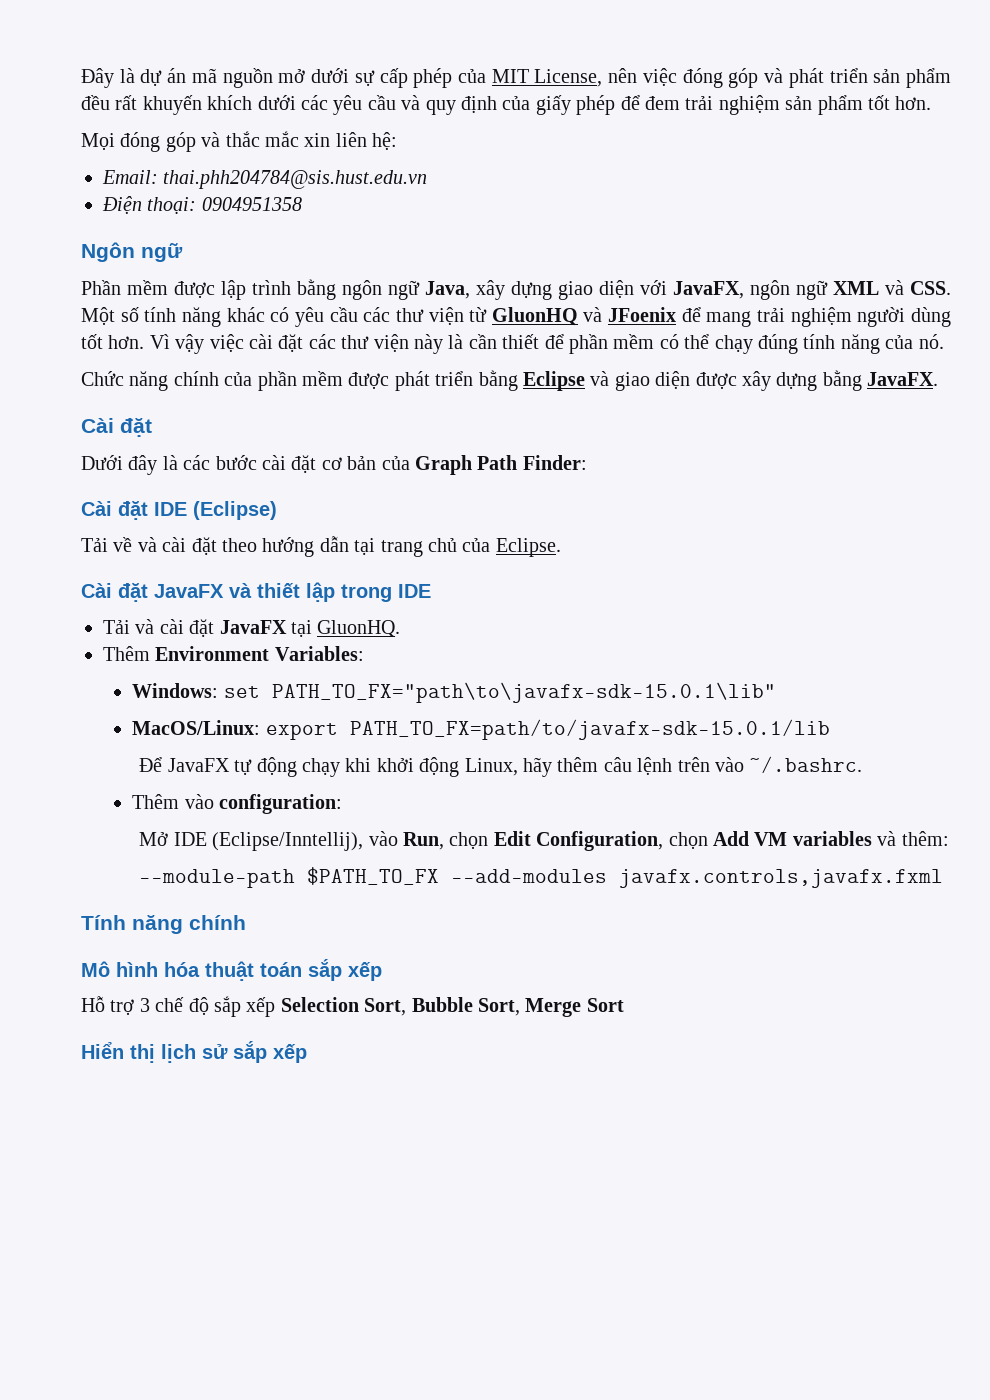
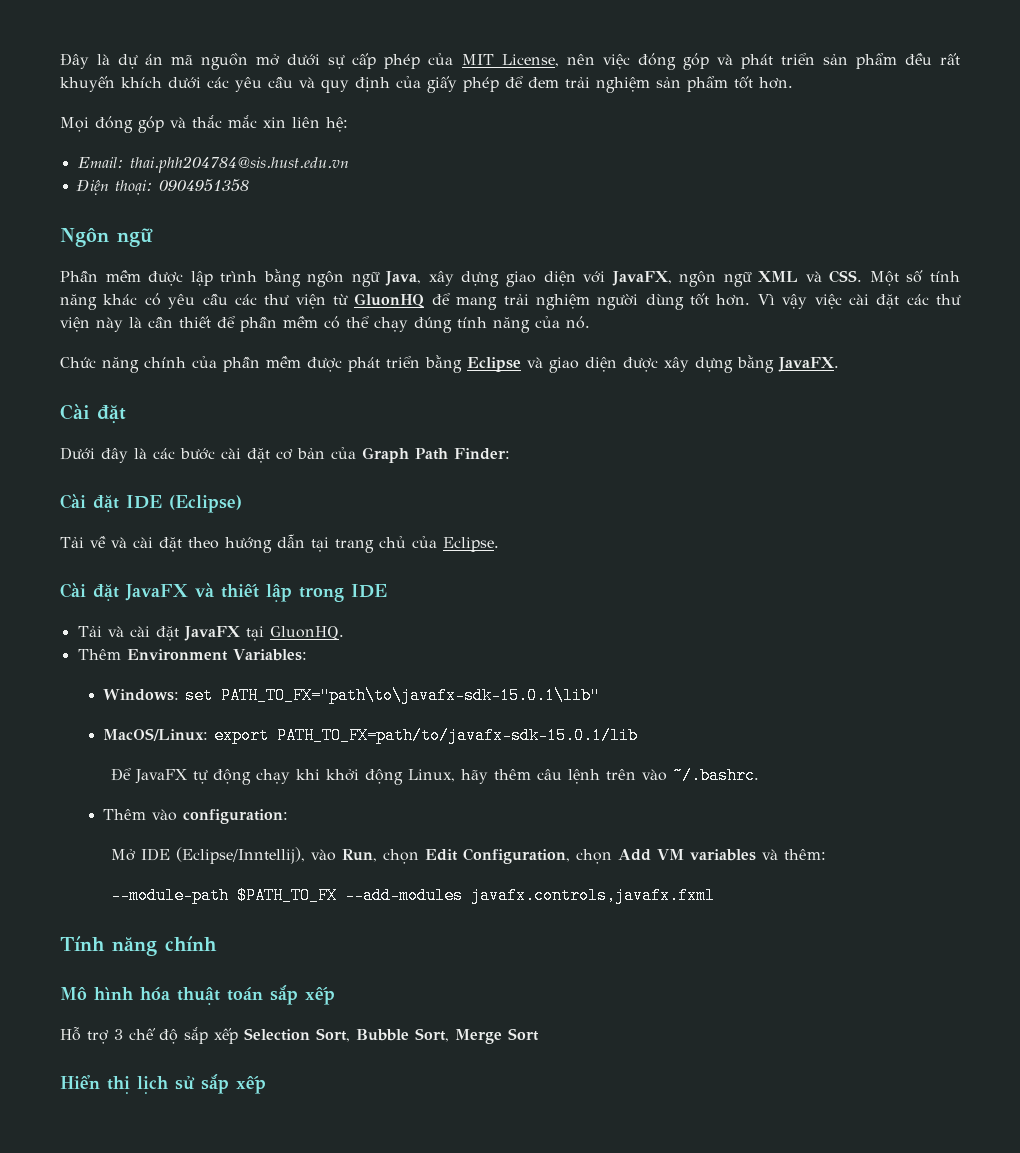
- Phần mềm được lập trình bằng ngôn ngữ Java, xây dựng giao diện với JavaFX, ngôn ngữ XML và CSS. Một số tính năng khác có yêu cầu các thư viện từ GluonHQ và JFoenix để mang trải nghiệm người dùng tốt hơn.
+ Phần mềm được lập trình bằng ngôn ngữ Java, xây dựng giao diện với JavaFX, ngôn ngữ XML và CSS. Một số tính năng khác có yêu cầu các thư viện từ GluonHQ để mang trải nghiệm người dùng tốt hơn.

